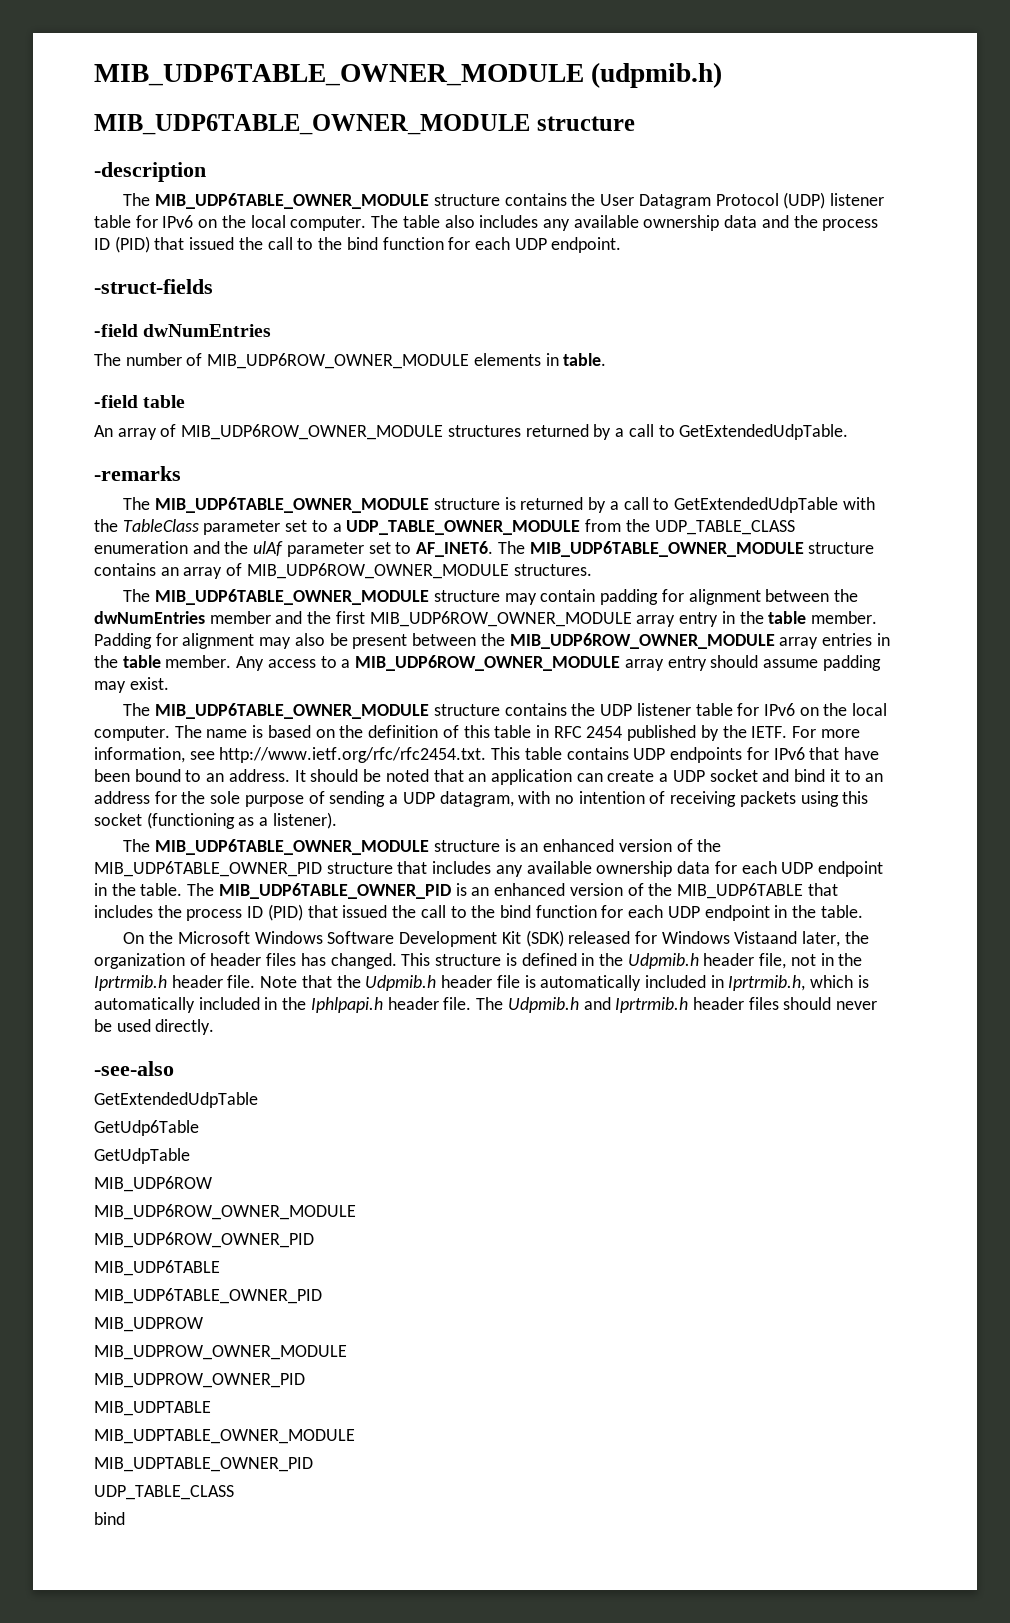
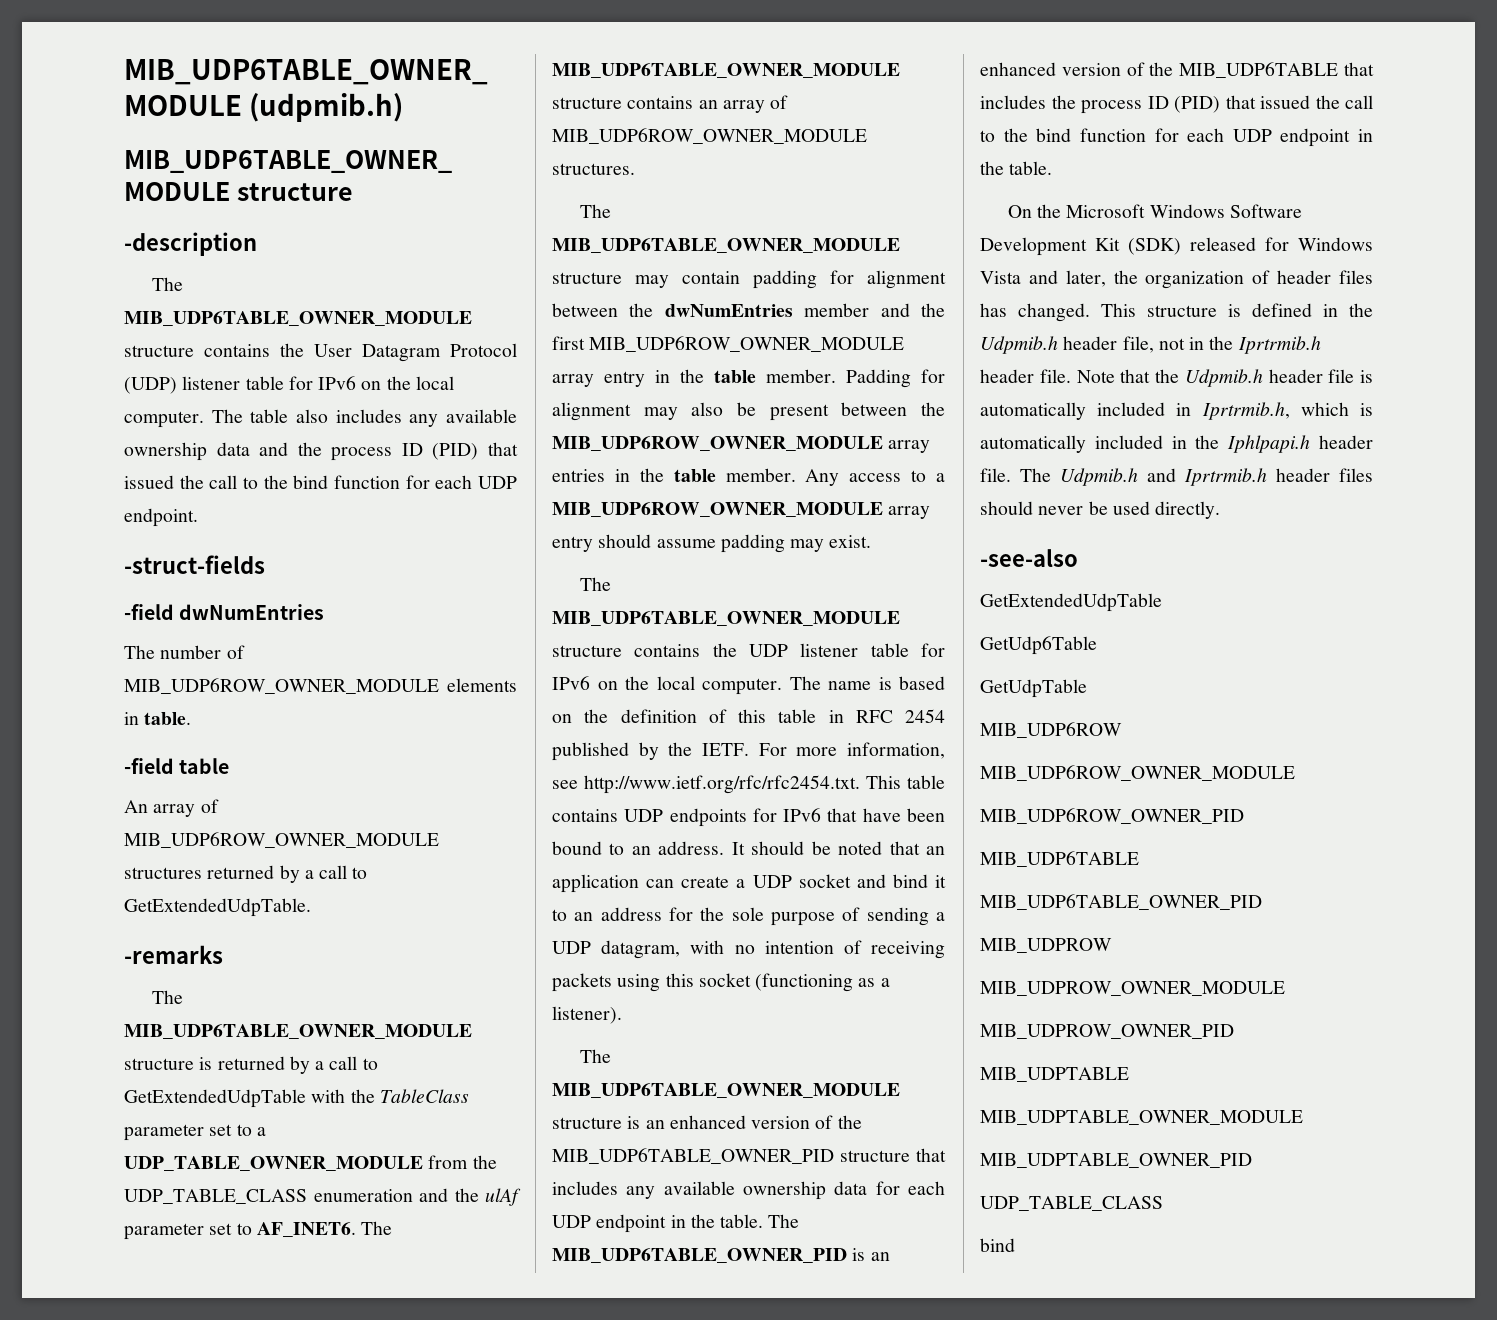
- On the Microsoft Windows Software Development Kit (SDK) released for Windows Vistaand later, the organization of header files has changed.
+ On the Microsoft Windows Software Development Kit (SDK) released for Windows Vista and later, the organization of header files has changed.

